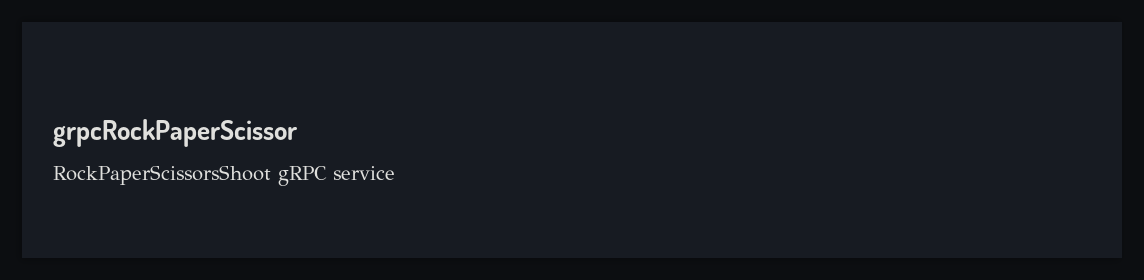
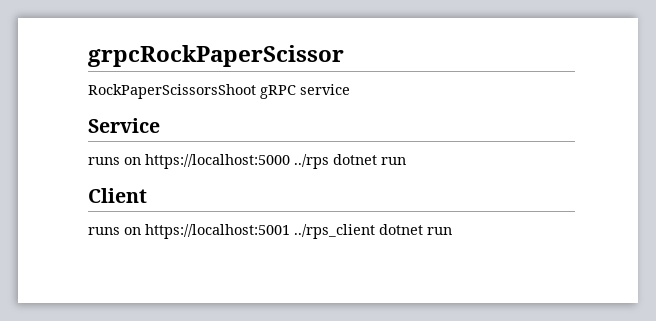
+ Service
+ runs on https://localhost:5000 ../rps dotnet run
+ Client
+ runs on https://localhost:5001 ../rps_client dotnet run

